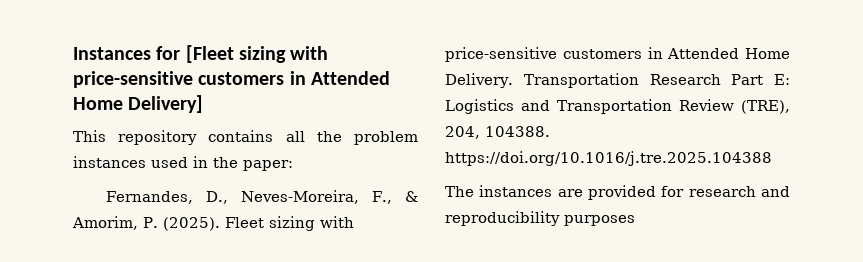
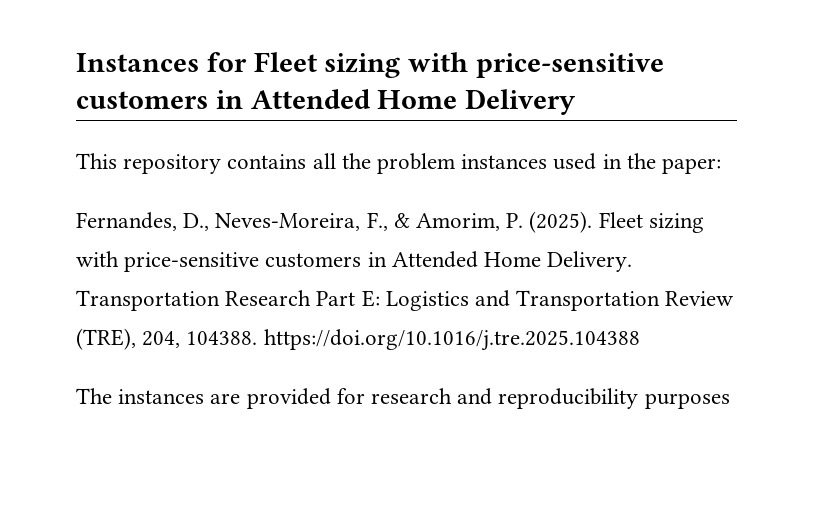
- Instances for [Fleet sizing with price-sensitive customers in Attended Home Delivery]
+ Instances for Fleet sizing with price-sensitive customers in Attended Home Delivery

